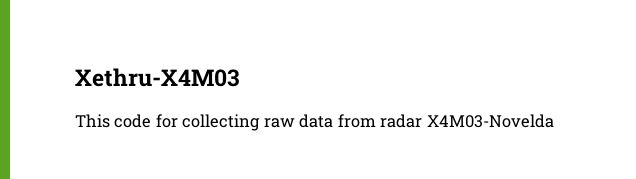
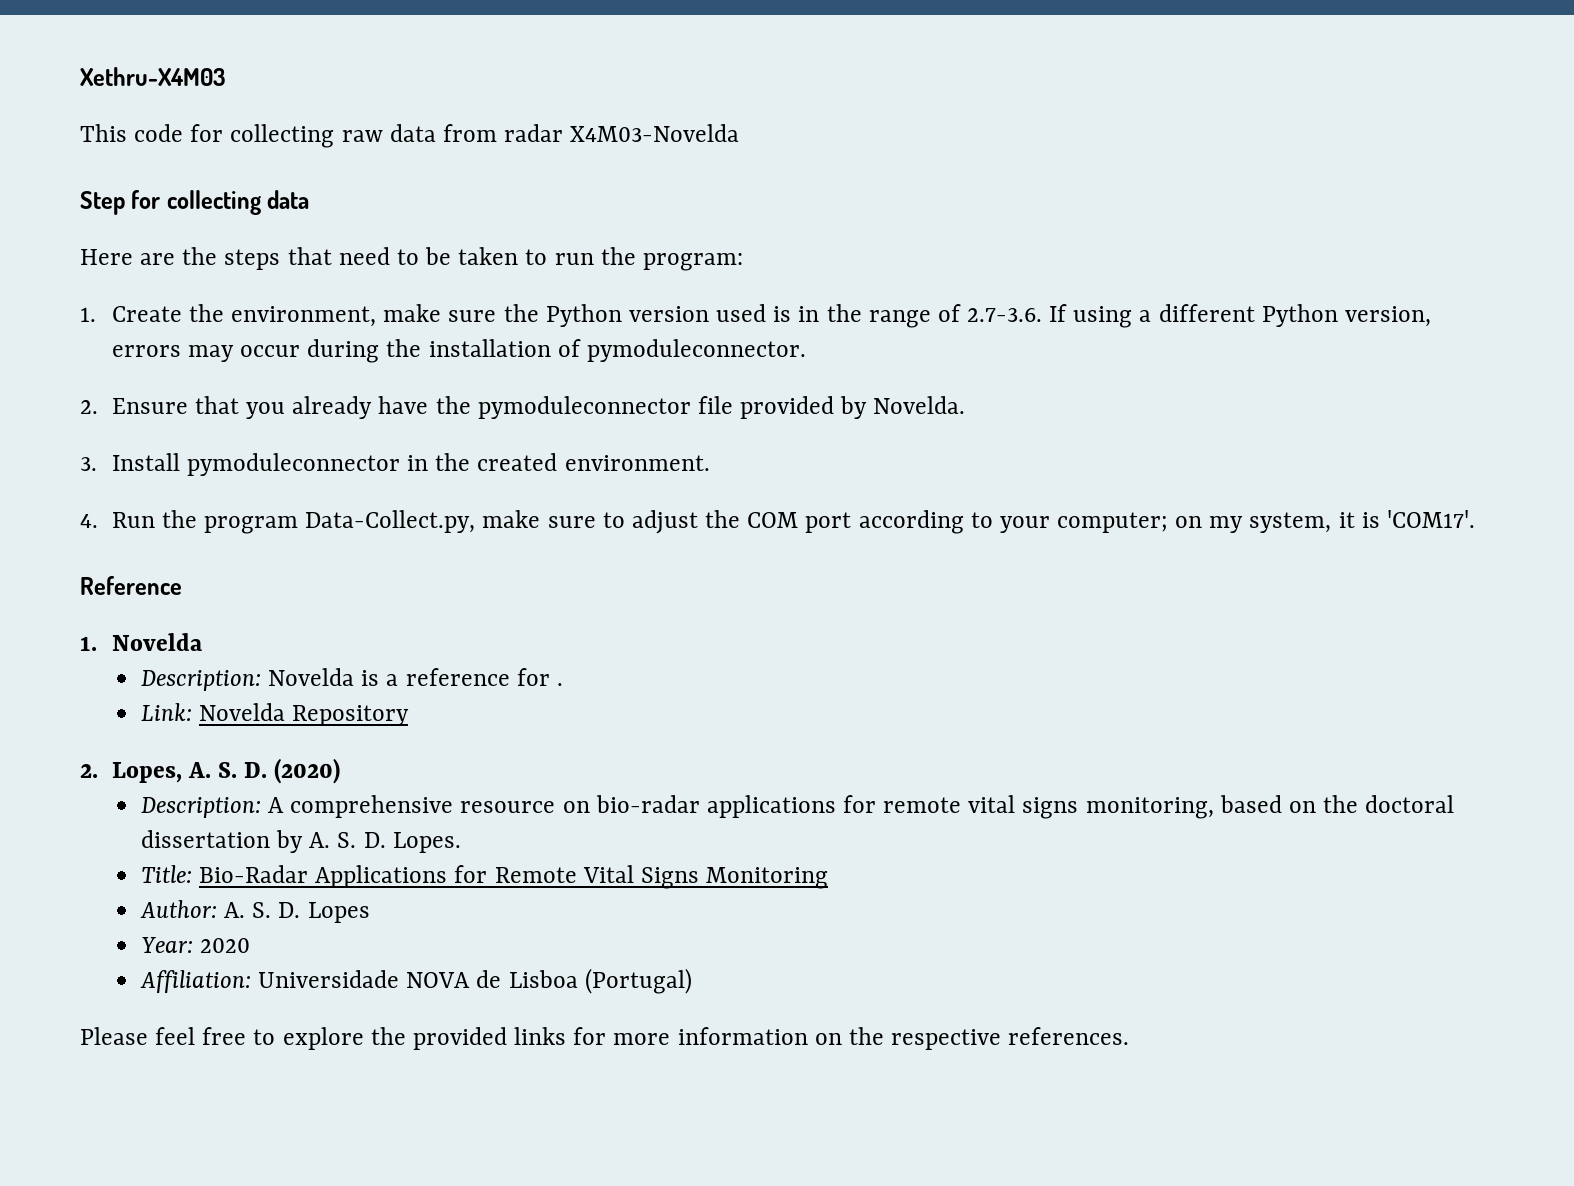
+ Step for collecting data
+ Here are the steps that need to be taken to run the program:
+ 1. Create the environment, make sure the Python version used is in the range of 2.7-3.6. If using a different Python version, errors may occur during the installation of pymoduleconnector.
+ 2. Ensure that you already have the pymoduleconnector file provided by Novelda.
+ 3. Install pymoduleconnector in the created environment.
+ 4. Run the program Data-Collect.py, make sure to adjust the COM port according to your computer; on my system, it is 'COM17'.
+ Reference
+ 1. Novelda
+ Description: Novelda is a reference for .
+ Link: Novelda Repository
+ 2. Lopes, A. S. D. (2020)
+ Description: A comprehensive resource on bio-radar applications for remote vital signs monitoring, based on the doctoral dissertation by A. S. D. Lopes.
+ Title: Bio-Radar Applications for Remote Vital Signs Monitoring
+ Author: A. S. D. Lopes
+ Year: 2020
+ Affiliation: Universidade NOVA de Lisboa (Portugal)
+ Please feel free to explore the provided links for more information on the respective references.

